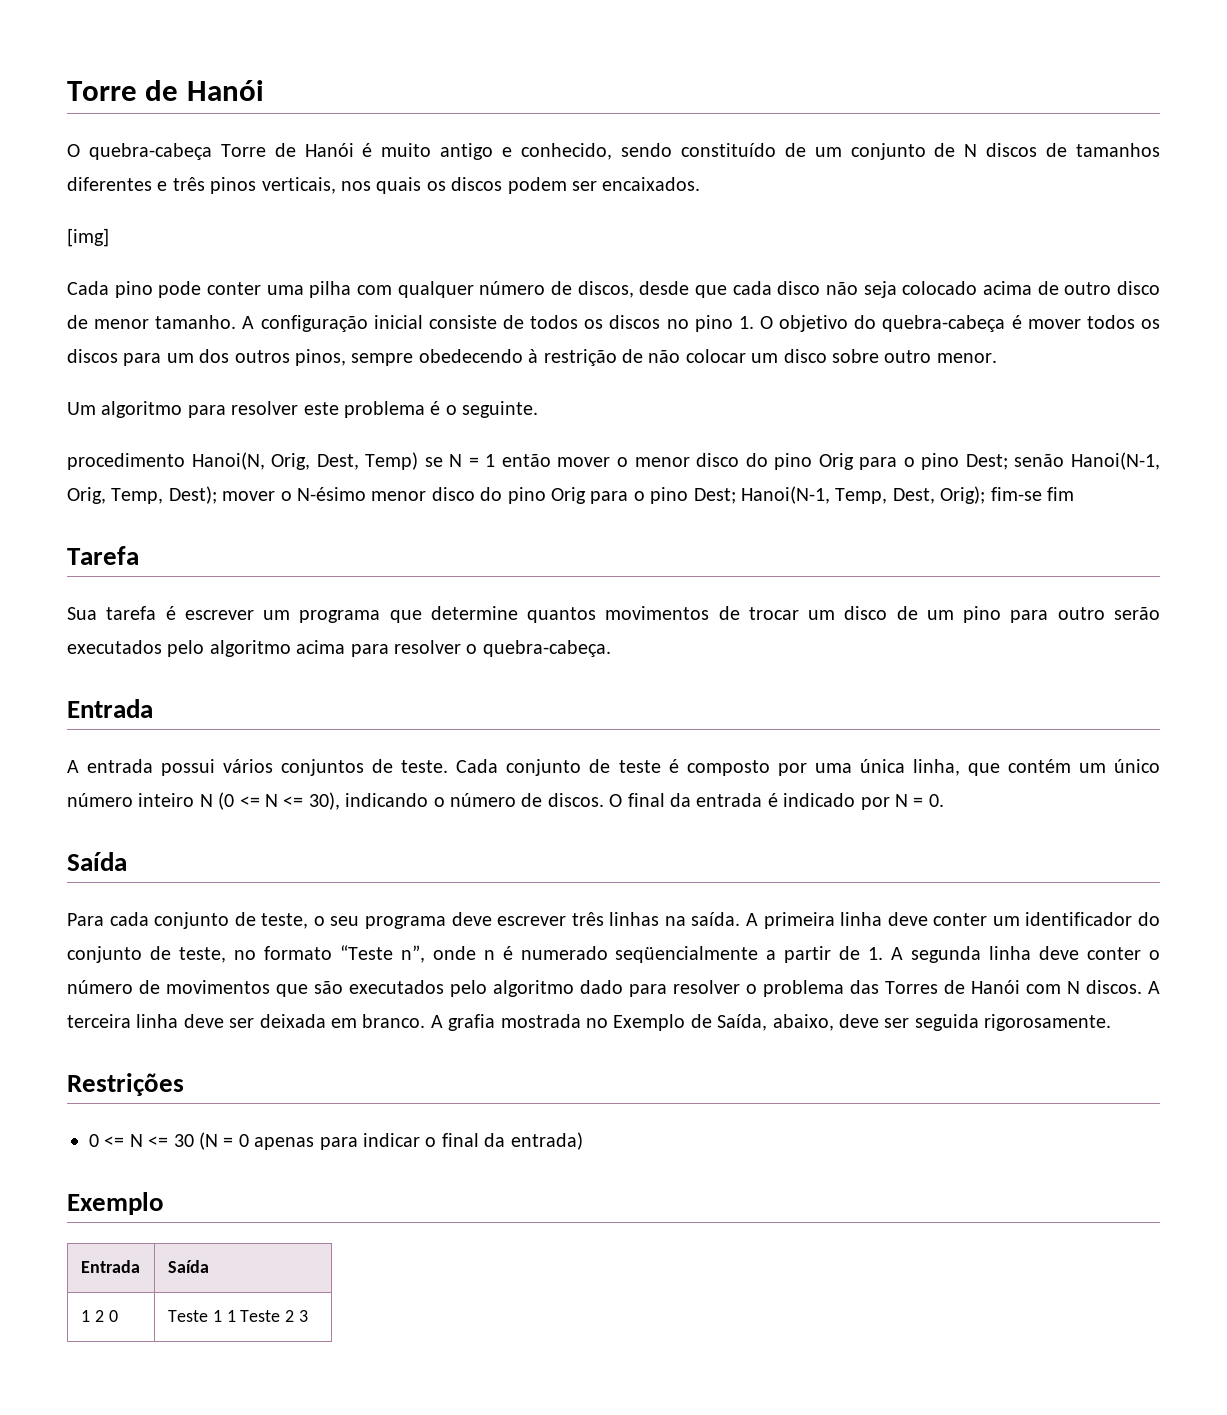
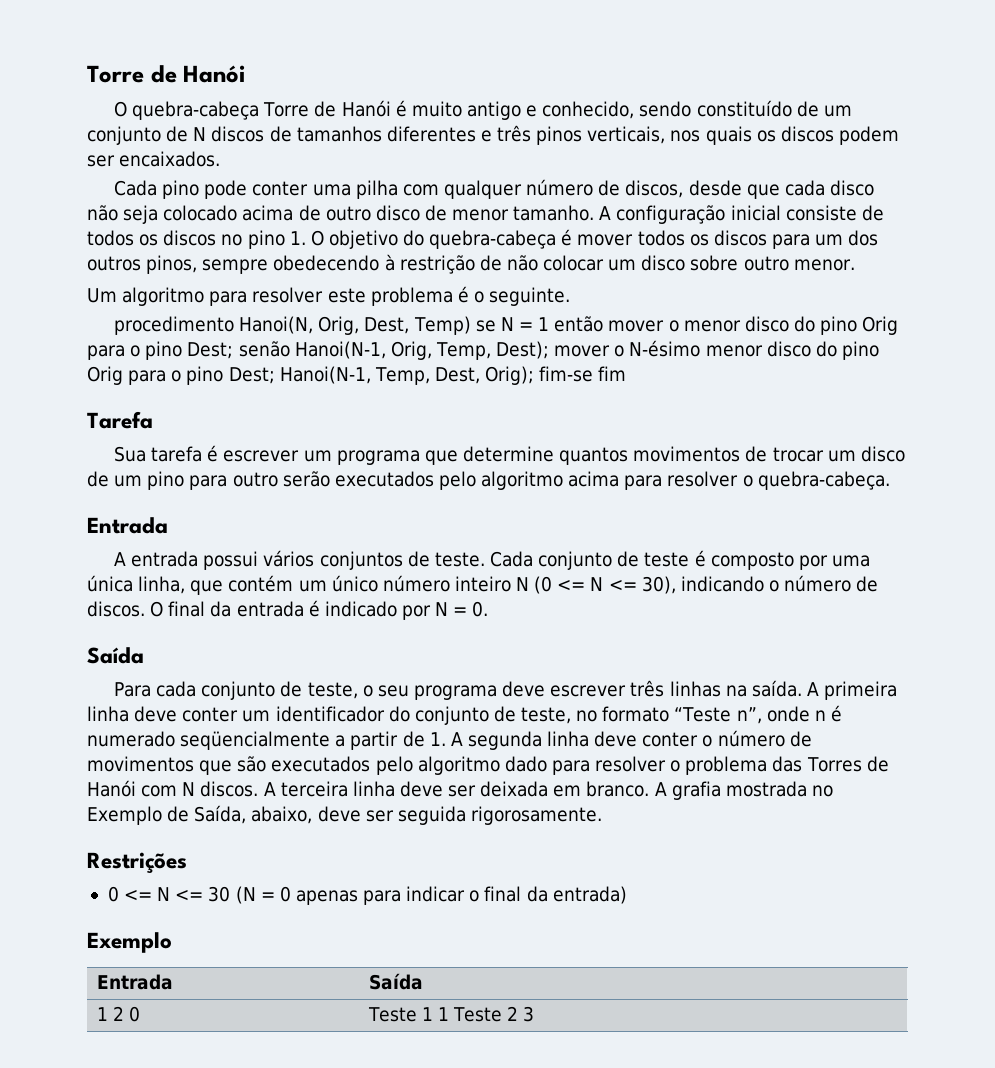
- [img]

